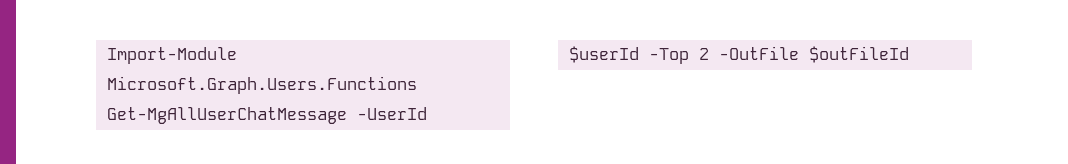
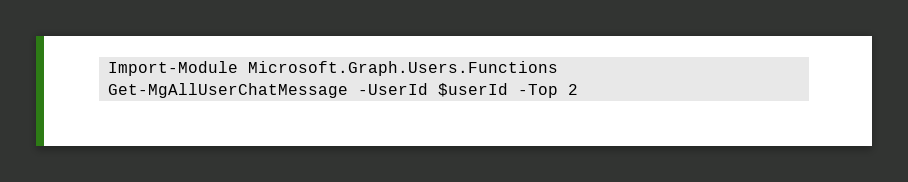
- Get-MgAllUserChatMessage -UserId $userId -Top 2 -OutFile $outFileId
+ Get-MgAllUserChatMessage -UserId $userId -Top 2

